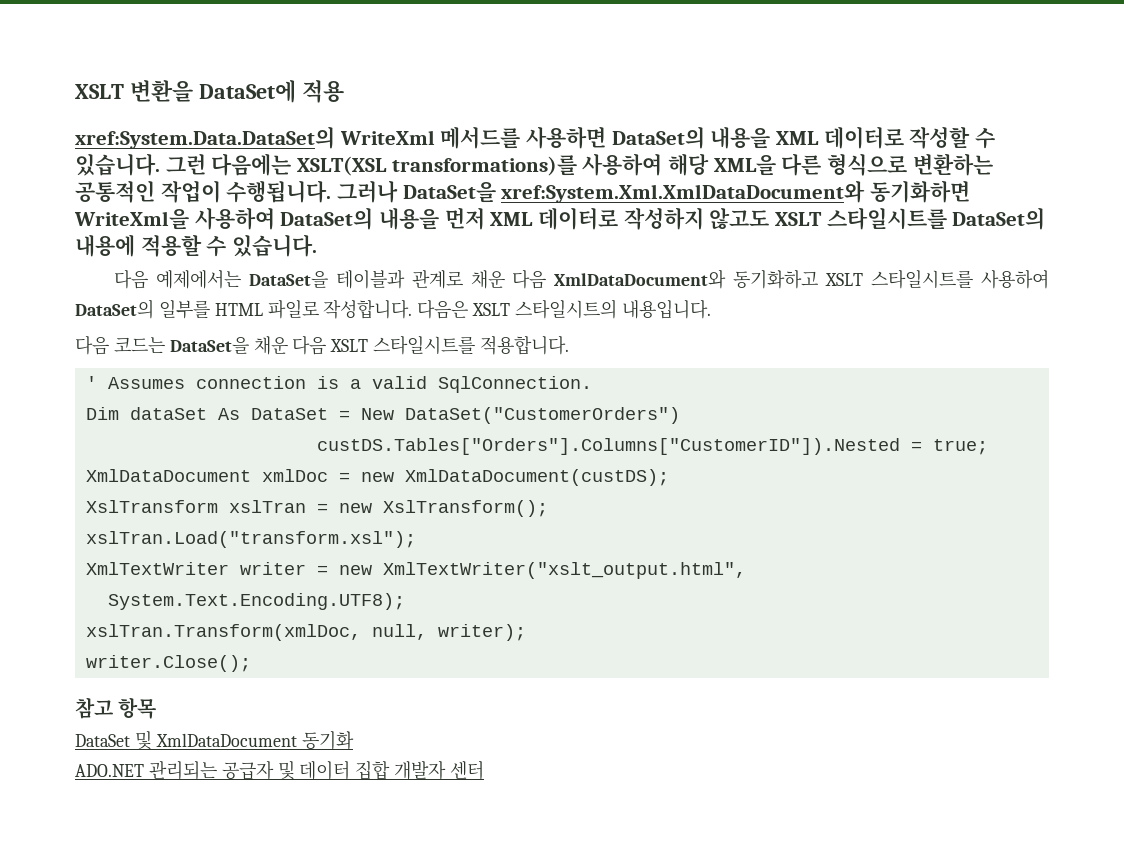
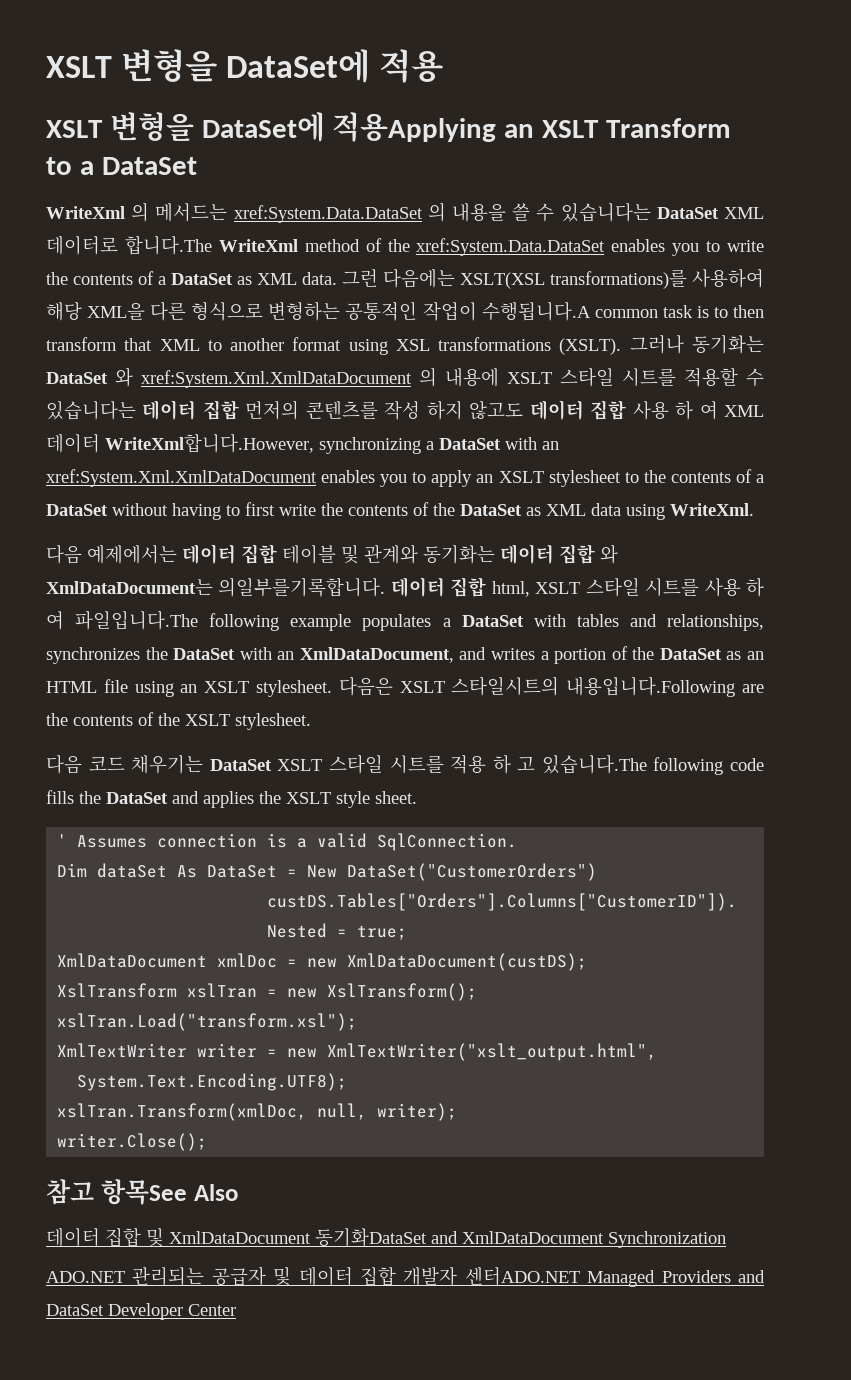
- XSLT 변환을 DataSet에 적용
+ XSLT 변형을 DataSet에 적용
- xref:System.Data.DataSet의 WriteXml 메서드를 사용하면 DataSet의 내용을 XML 데이터로 작성할 수 있습니다.
+ XSLT 변형을 DataSet에 적용Applying an XSLT Transform to a DataSet
+ WriteXml 의 메서드는 xref:System.Data.DataSet 의 내용을 쓸 수 있습니다는 DataSet XML 데이터로 합니다.The WriteXml method of the xref:System.Data.DataSet enables you to write the contents of a DataSet as XML data.
- 그런 다음에는 XSLT(XSL transformations)를 사용하여 해당 XML을 다른 형식으로 변환하는 공통적인 작업이 수행됩니다. 그러나 DataSet을 xref:System.Xml.XmlDataDocument와 동기화하면 WriteXml을 사용하여 DataSet의 내용을 먼저 XML 데이터로 작성하지 않고도 XSLT 스타일시트를 DataSet의 내용에 적용할 수 있습니다.
- 다음 예제에서는 DataSet을 테이블과 관계로 채운 다음 XmlDataDocument와 동기화하고 XSLT 스타일시트를 사용하여 DataSet의 일부를 HTML 파일로 작성합니다. 다음은 XSLT 스타일시트의 내용입니다.
- 다음 코드는 DataSet을 채운 다음 XSLT 스타일시트를 적용합니다.
+ 그런 다음에는 XSLT(XSL transformations)를 사용하여 해당 XML을 다른 형식으로 변형하는 공통적인 작업이 수행됩니다.A common task is to then transform that XML to another format using XSL transformations (XSLT). 그러나 동기화는 DataSet 와 xref:System.Xml.XmlDataDocument 의 내용에 XSLT 스타일 시트를 적용할 수 있습니다는 데이터 집합 먼저의 콘텐츠를 작성 하지 않고도 데이터 집합 사용 하 여 XML 데이터 WriteXml합니다.However, synchronizing a DataSet with an xref:System.Xml.XmlDataDocument enables you to apply an XSLT stylesheet to the contents of a DataSet without having to first write the contents of the DataSet as XML data using WriteXml.
+ 다음 예제에서는 데이터 집합 테이블 및 관계와 동기화는 데이터 집합 와 XmlDataDocument는 의일부를기록합니다. 데이터 집합 html, XSLT 스타일 시트를 사용 하 여 파일입니다.The following example populates a DataSet with tables and relationships, synchronizes the DataSet with an XmlDataDocument, and writes a portion of the DataSet as an HTML file using an XSLT stylesheet. 다음은 XSLT 스타일시트의 내용입니다.Following are the contents of the XSLT stylesheet.
+ 다음 코드 채우기는 DataSet XSLT 스타일 시트를 적용 하 고 있습니다.The following code fills the DataSet and applies the XSLT style sheet.
- 참고 항목
- DataSet 및 XmlDataDocument 동기화
+ 참고 항목See Also
+ 데이터 집합 및 XmlDataDocument 동기화DataSet and XmlDataDocument Synchronization
- ADO.NET 관리되는 공급자 및 데이터 집합 개발자 센터
+ ADO.NET 관리되는 공급자 및 데이터 집합 개발자 센터ADO.NET Managed Providers and DataSet Developer Center

